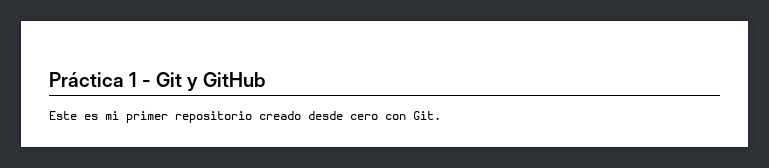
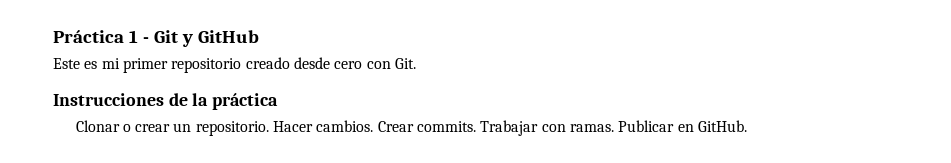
+ Instrucciones de la práctica
+ Clonar o crear un repositorio. Hacer cambios. Crear commits. Trabajar con ramas. Publicar en GitHub.

